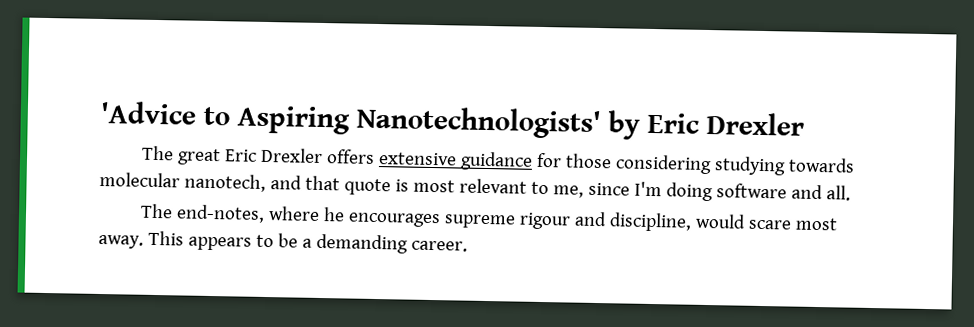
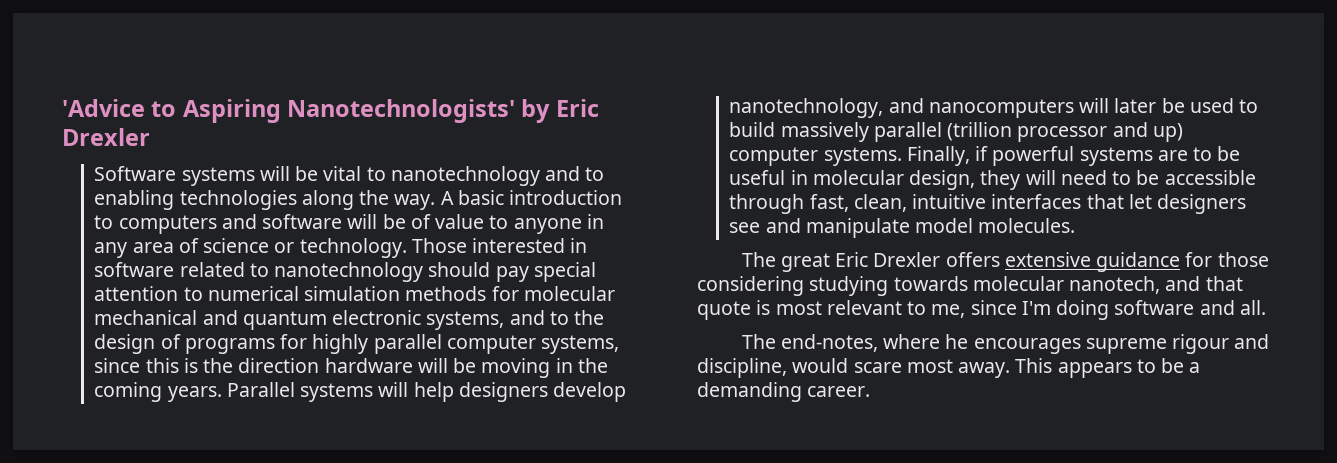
+ Software systems will be vital to nanotechnology and to enabling technologies along the way. A basic introduction to computers and software will be of value to anyone in any area of science or technology. Those interested in software related to nanotechnology should pay special attention to numerical simulation methods for molecular mechanical and quantum electronic systems, and to the design of programs for highly parallel computer systems, since this is the direction hardware will be moving in the coming years. Parallel systems will help designers develop nanotechnology, and nanocomputers will later be used to build massively parallel (trillion processor and up) computer systems. Finally, if powerful systems are to be useful in molecular design, they will need to be accessible through fast, clean, intuitive interfaces that let designers see and manipulate model molecules.

